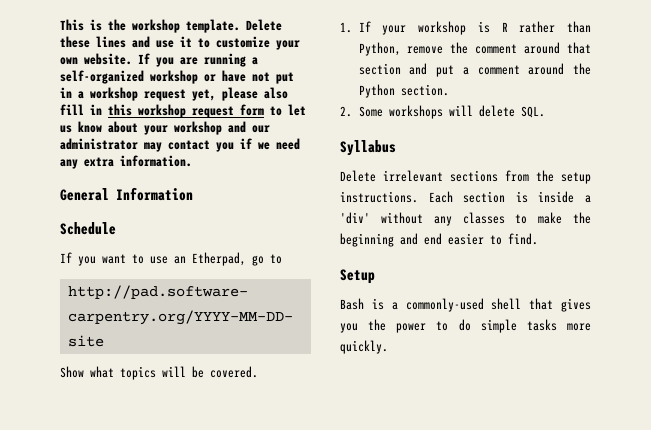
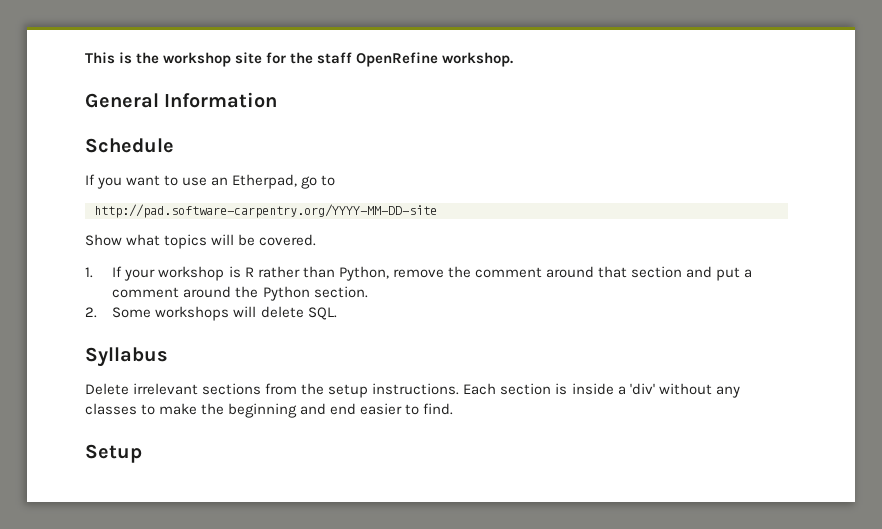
- This is the workshop template. Delete these lines and use it to customize your own website. If you are running a self-organized workshop or have not put in a workshop request yet, please also fill in this workshop request form to let us know about your workshop and our administrator may contact you if we need any extra information.
+ This is the workshop site for the staff OpenRefine workshop.
- Bash is a commonly-used shell that gives you the power to do simple tasks more quickly.

